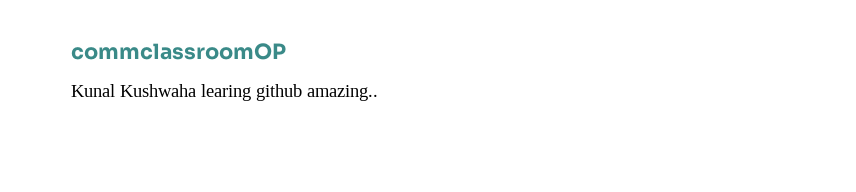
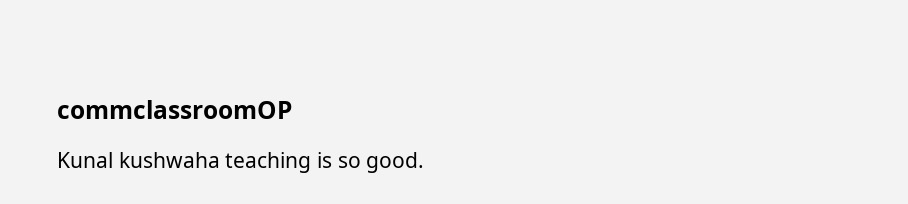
- Kunal Kushwaha learing github amazing..
+ Kunal kushwaha teaching is so good.

